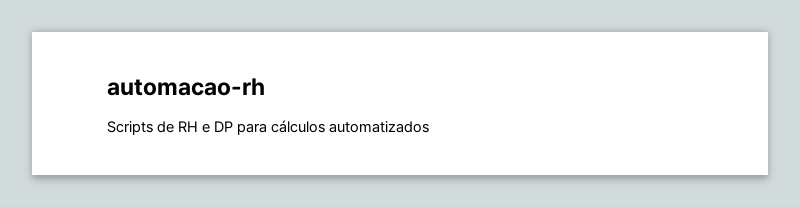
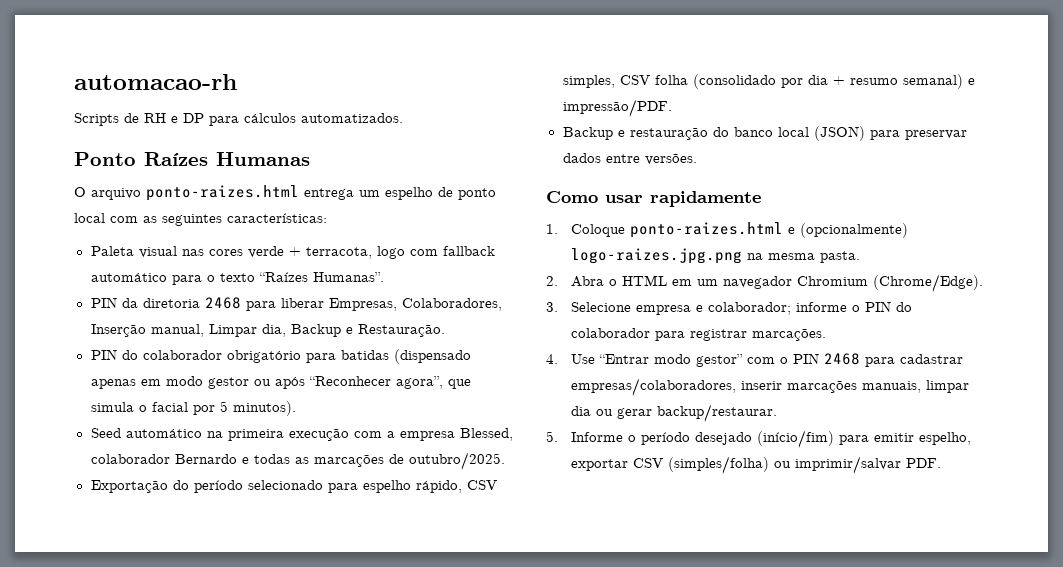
- Scripts de RH e DP para cálculos automatizados
+ Scripts de RH e DP para cálculos automatizados.
+ Ponto Raízes Humanas
+ O arquivo ponto-raizes.html entrega um espelho de ponto local com as seguintes características:
+ Paleta visual nas cores verde + terracota, logo com fallback automático para o texto “Raízes Humanas”.
+ PIN da diretoria 2468 para liberar Empresas, Colaboradores, Inserção manual, Limpar dia, Backup e Restauração.
+ PIN do colaborador obrigatório para batidas (dispensado apenas em modo gestor ou após “Reconhecer agora”, que simula o facial por 5 minutos).
+ Seed automático na primeira execução com a empresa Blessed, colaborador Bernardo e todas as marcações de outubro/2025.
+ Exportação do período selecionado para espelho rápido, CSV simples, CSV folha (consolidado por dia + resumo semanal) e impressão/PDF.
+ Backup e restauração do banco local (JSON) para preservar dados entre versões.
+ Como usar rapidamente
+ 1. Coloque ponto-raizes.html e (opcionalmente) logo-raizes.jpg.png na mesma pasta.
+ 2. Abra o HTML em um navegador Chromium (Chrome/Edge).
+ 3. Selecione empresa e colaborador; informe o PIN do colaborador para registrar marcações.
+ 4. Use “Entrar modo gestor” com o PIN 2468 para cadastrar empresas/colaboradores, inserir marcações manuais, limpar dia ou gerar backup/restaurar.
+ 5. Informe o período desejado (início/fim) para emitir espelho, exportar CSV (simples/folha) ou imprimir/salvar PDF.

